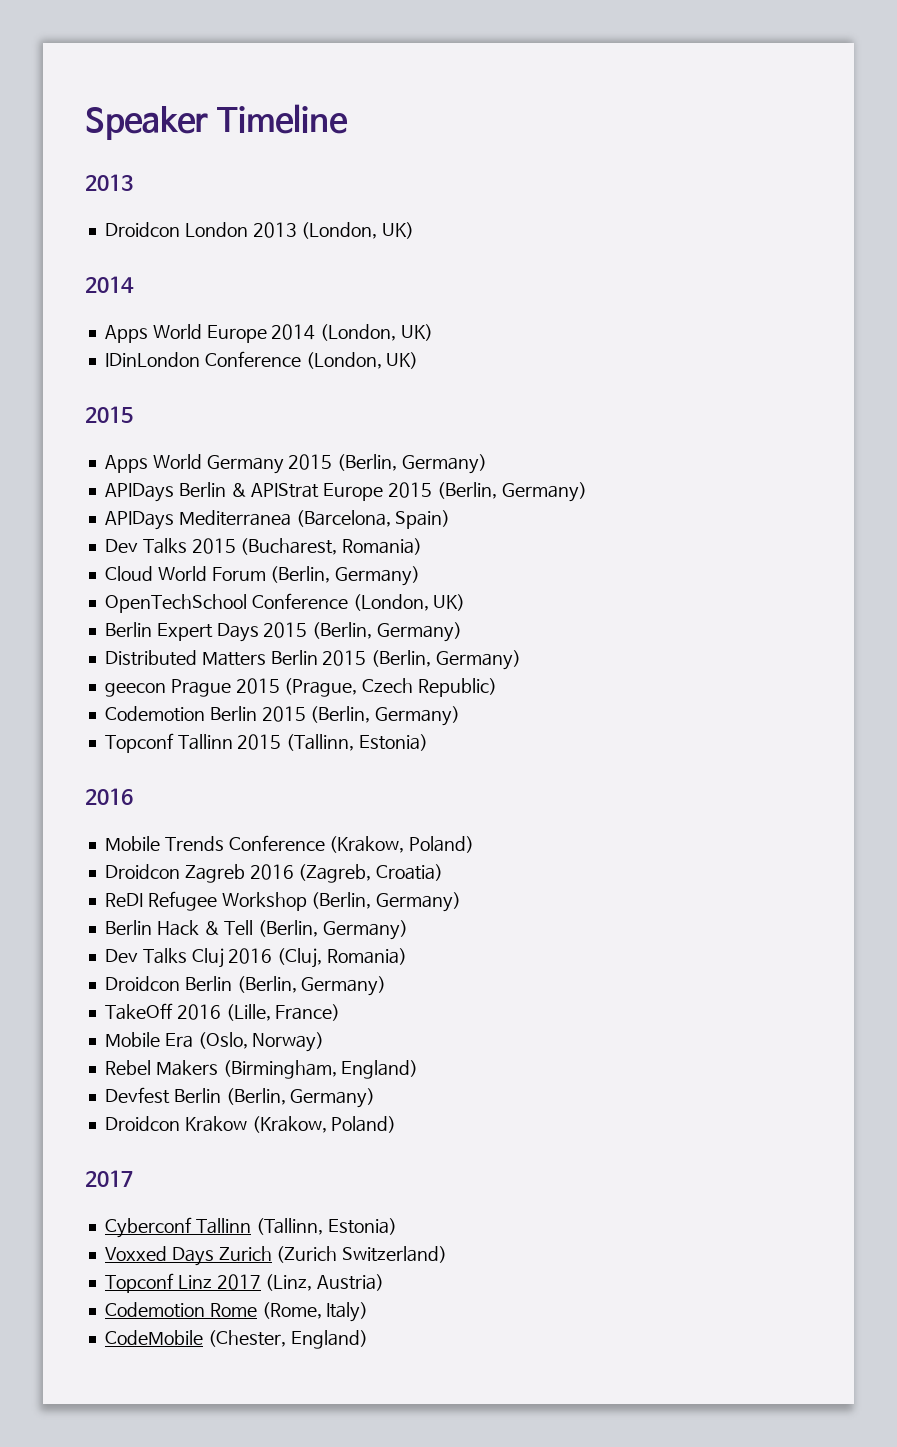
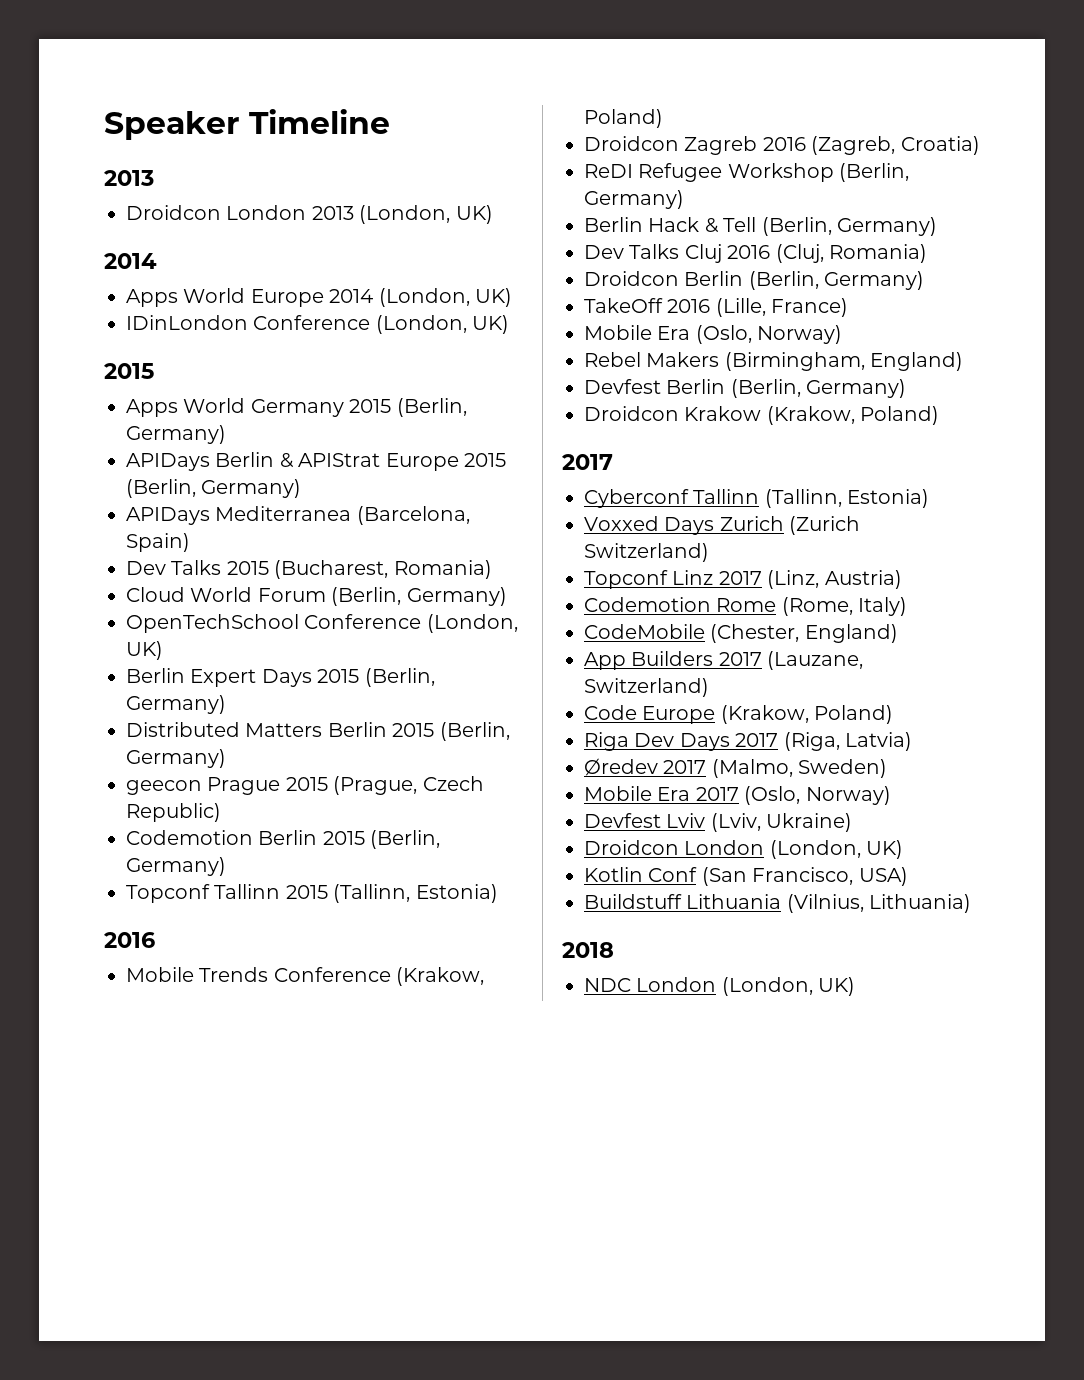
+ App Builders 2017 (Lauzane, Switzerland)
+ Code Europe (Krakow, Poland)
+ Riga Dev Days 2017 (Riga, Latvia)
+ Øredev 2017 (Malmo, Sweden)
+ Mobile Era 2017 (Oslo, Norway)
+ Devfest Lviv (Lviv, Ukraine)
+ Droidcon London (London, UK)
+ Kotlin Conf (San Francisco, USA)
+ Buildstuff Lithuania (Vilnius, Lithuania)
+ 2018
+ NDC London (London, UK)

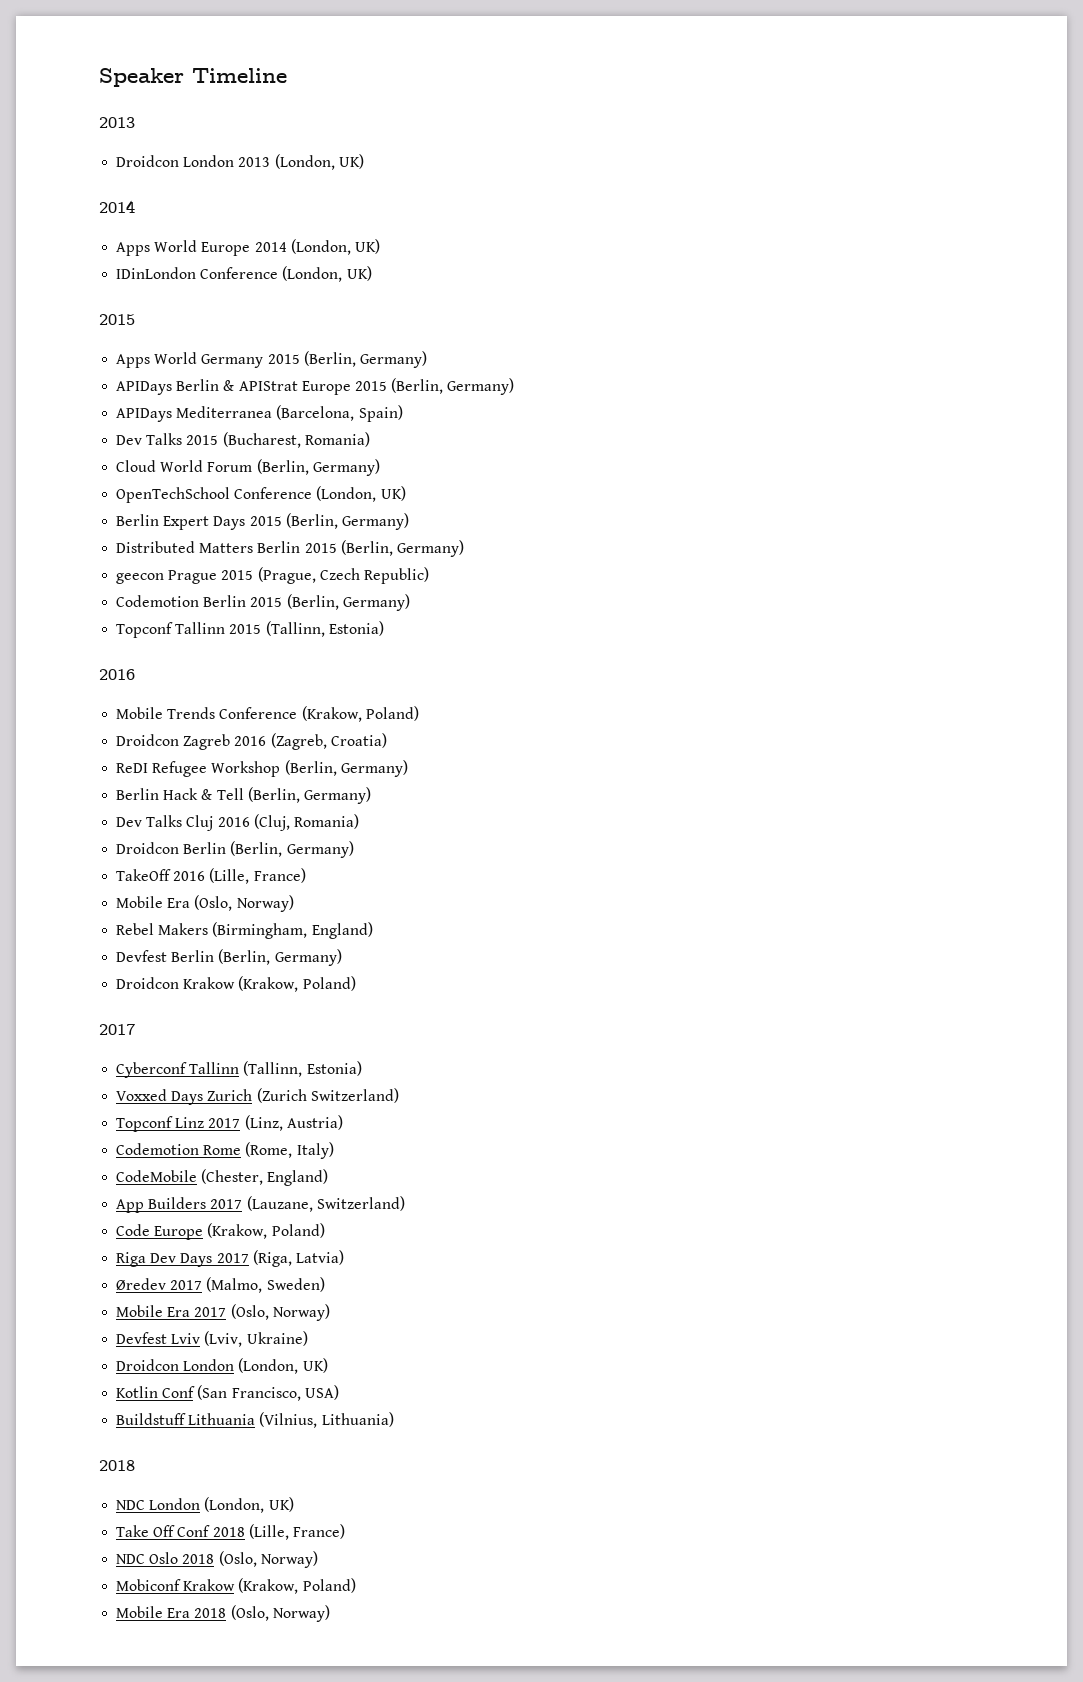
+ Take Off Conf 2018 (Lille, France)
+ NDC Oslo 2018 (Oslo, Norway)
+ Mobiconf Krakow (Krakow, Poland)
+ Mobile Era 2018 (Oslo, Norway)

